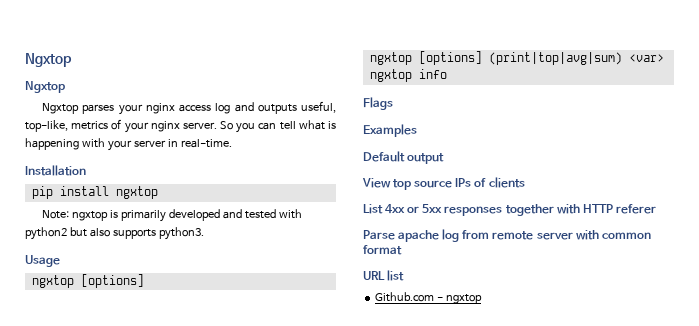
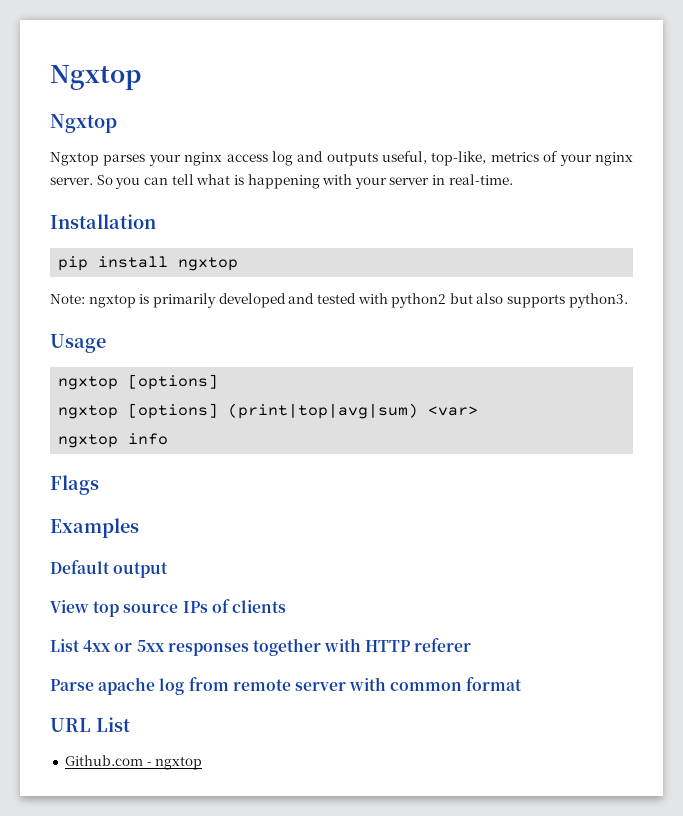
- URL list
+ URL List

